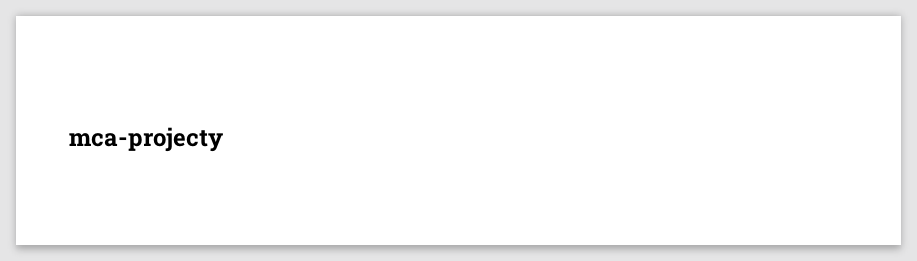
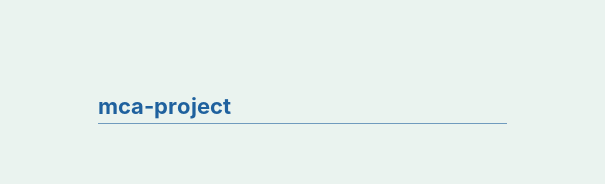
- mca-projecty
+ mca-project

